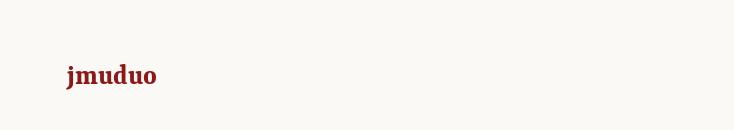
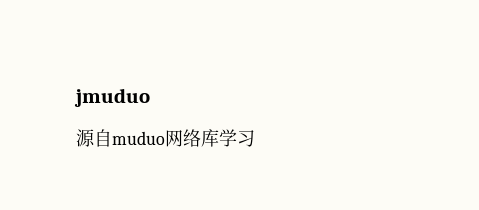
+ 源自muduo网络库学习

